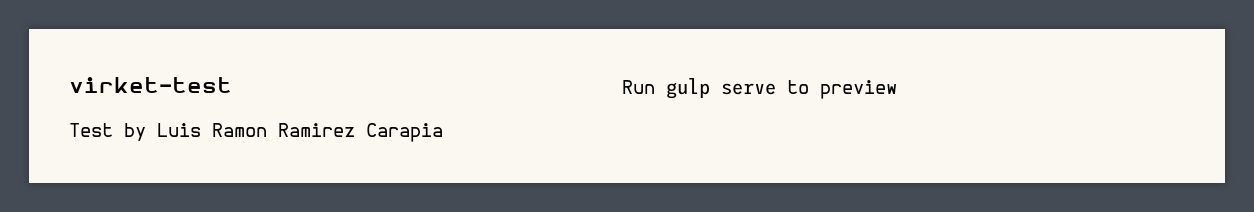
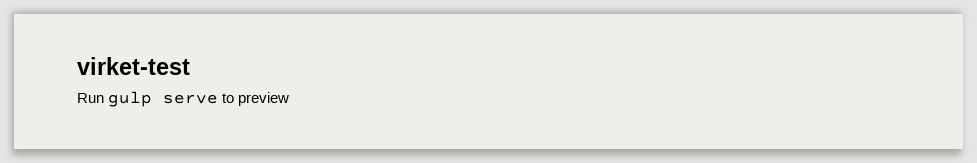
- Test by Luis Ramon Ramirez Carapia

